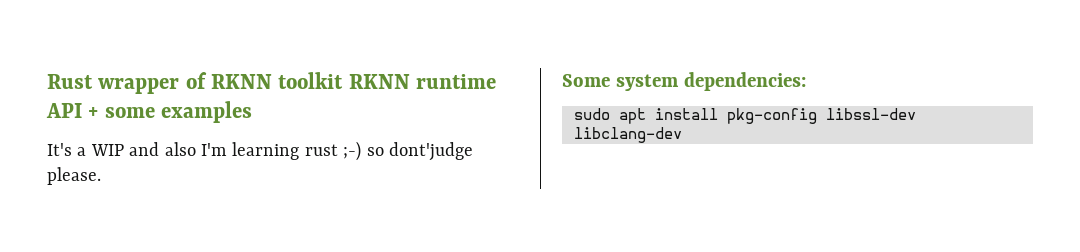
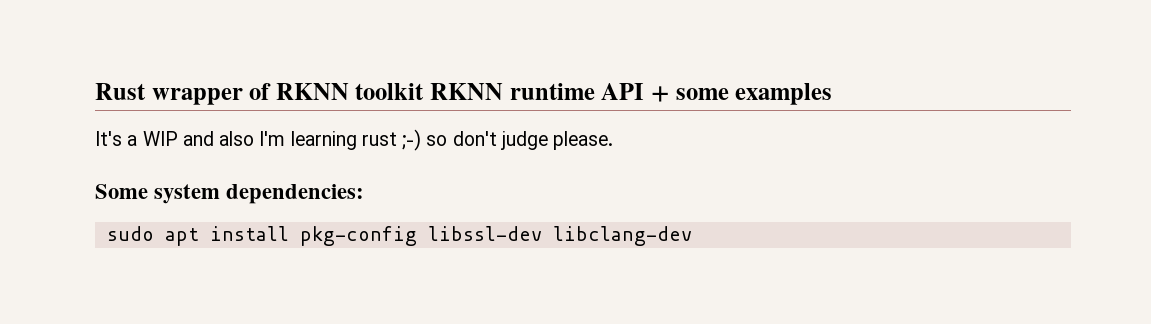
- It's a WIP and also I'm learning rust ;-) so dont'judge please.
+ It's a WIP and also I'm learning rust ;-) so don't judge please.

